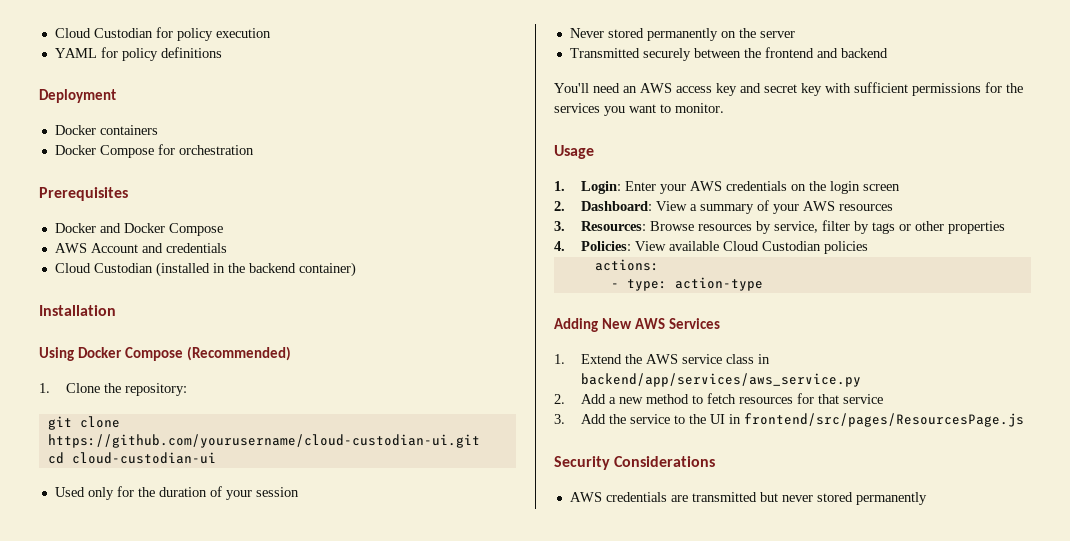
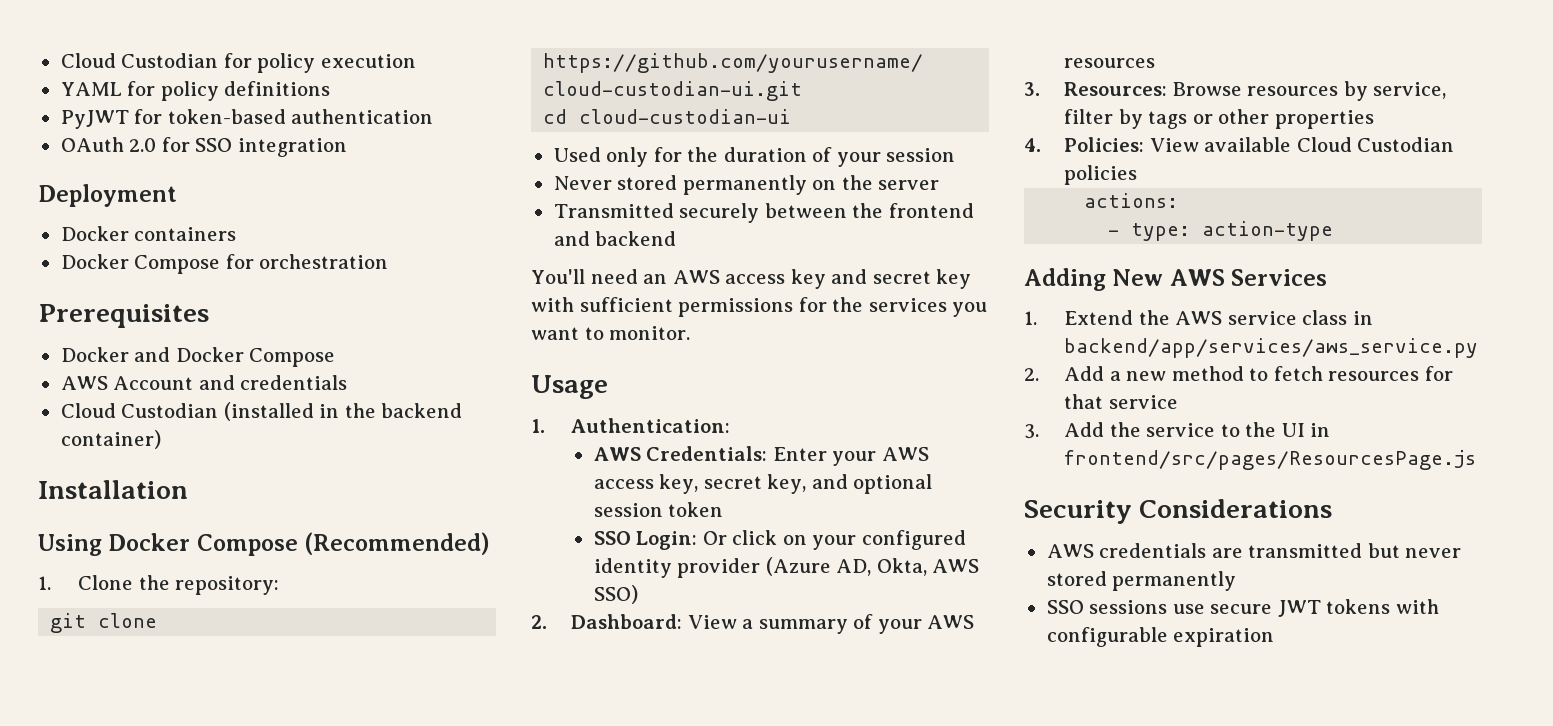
+ PyJWT for token-based authentication
+ OAuth 2.0 for SSO integration
- 1. Login: Enter your AWS credentials on the login screen
+ 1. Authentication:
+ AWS Credentials: Enter your AWS access key, secret key, and optional session token
+ SSO Login: Or click on your configured identity provider (Azure AD, Okta, AWS SSO)
+ SSO sessions use secure JWT tokens with configurable expiration

